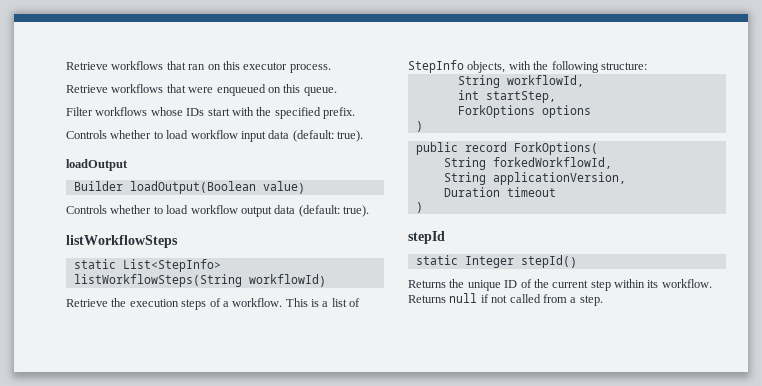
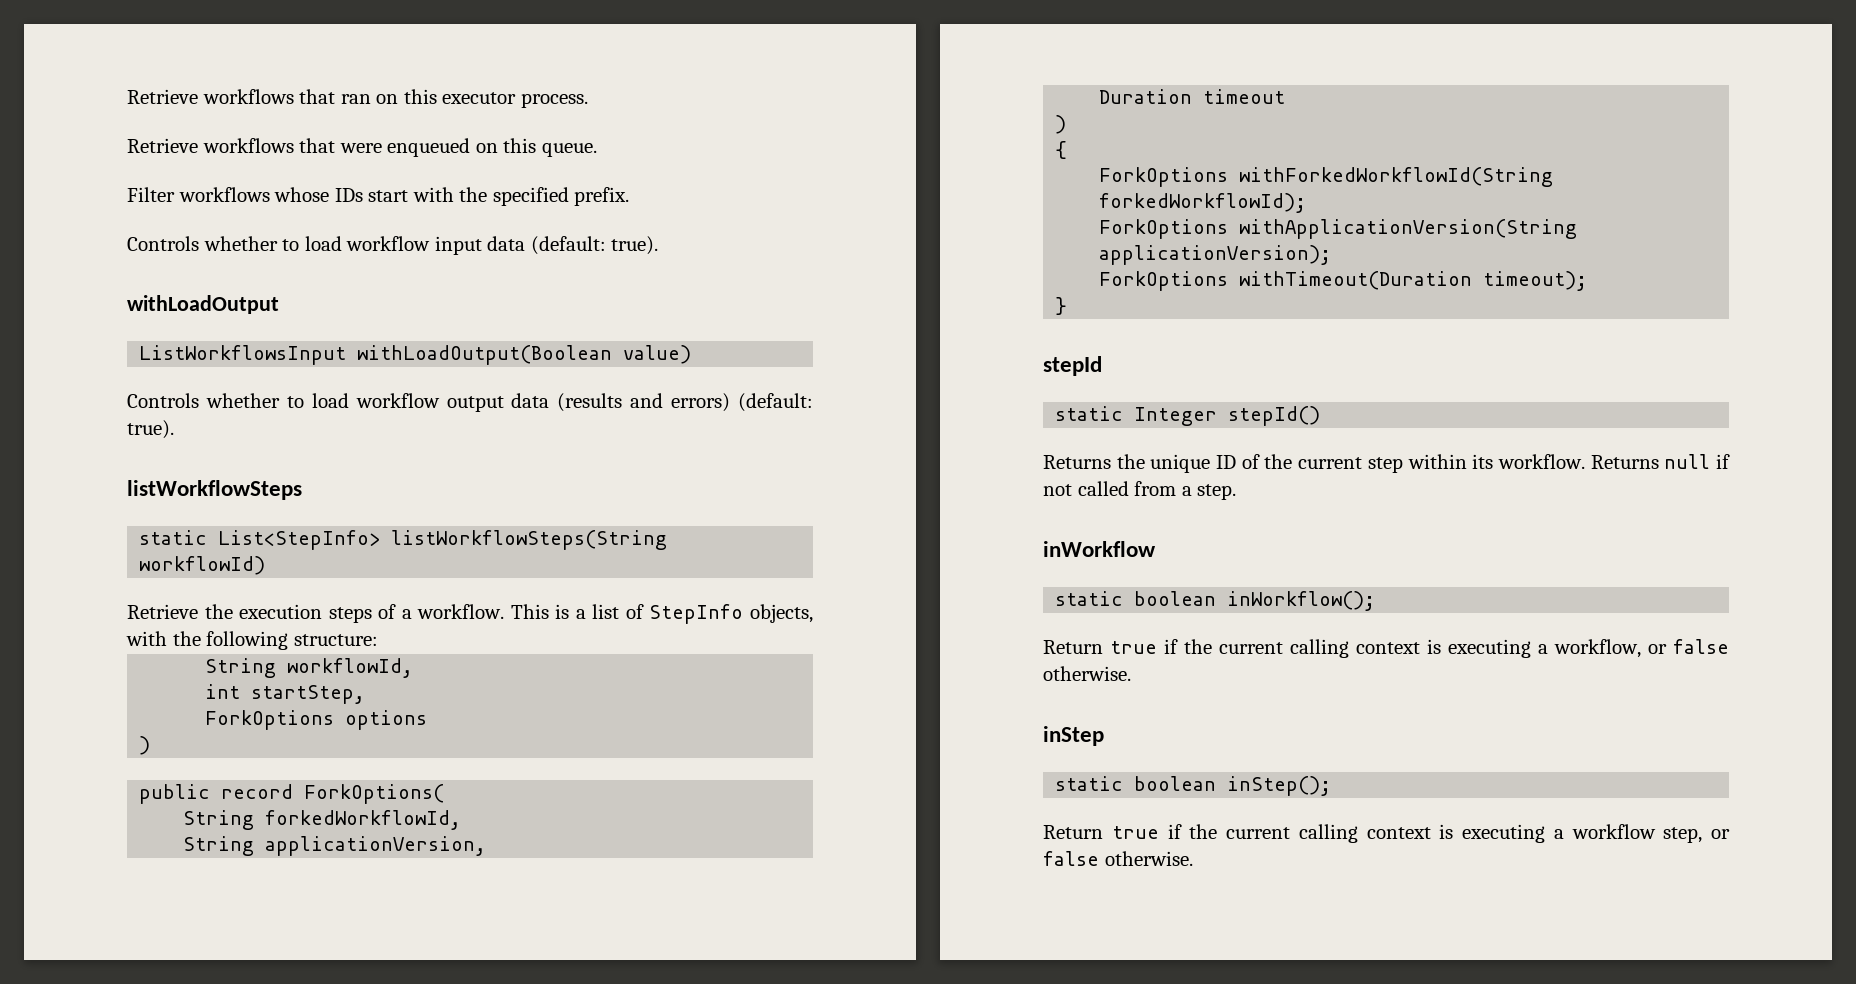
- loadOutput
- Builder loadOutput(Boolean value)
+ withLoadOutput
+ ListWorkflowsInput withLoadOutput(Boolean value)
- Controls whether to load workflow output data (default: true).
+ Controls whether to load workflow output data (results and errors) (default: true).
+ {
+ ForkOptions withForkedWorkflowId(String forkedWorkflowId);
+ ForkOptions withApplicationVersion(String applicationVersion);
+ ForkOptions withTimeout(Duration timeout);
+ }
+ inWorkflow
+ static boolean inWorkflow();
+ Return true if the current calling context is executing a workflow, or false otherwise.
+ inStep
+ static boolean inStep();
+ Return true if the current calling context is executing a workflow step, or false otherwise.

